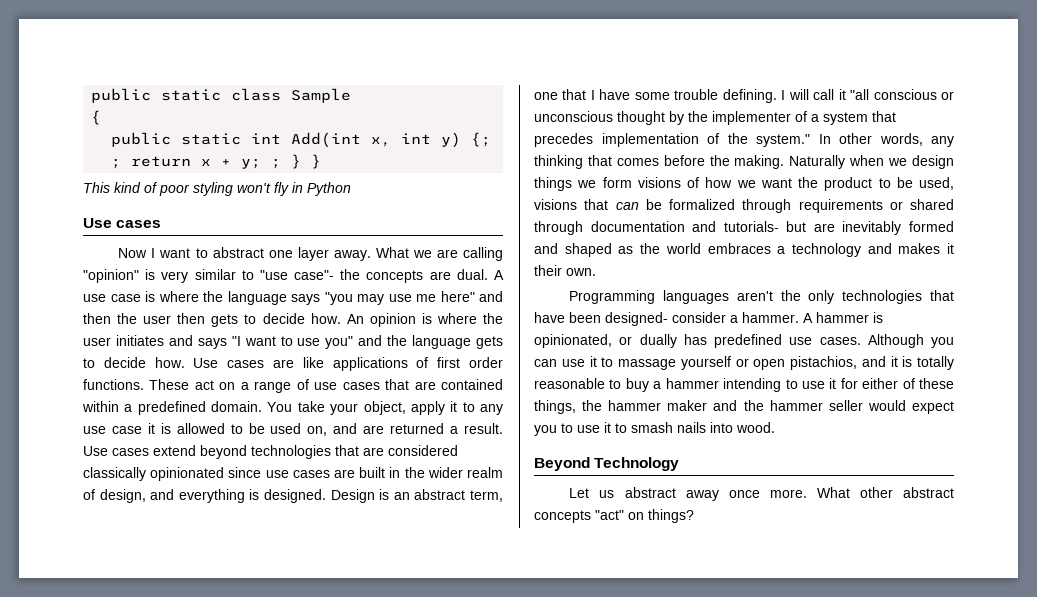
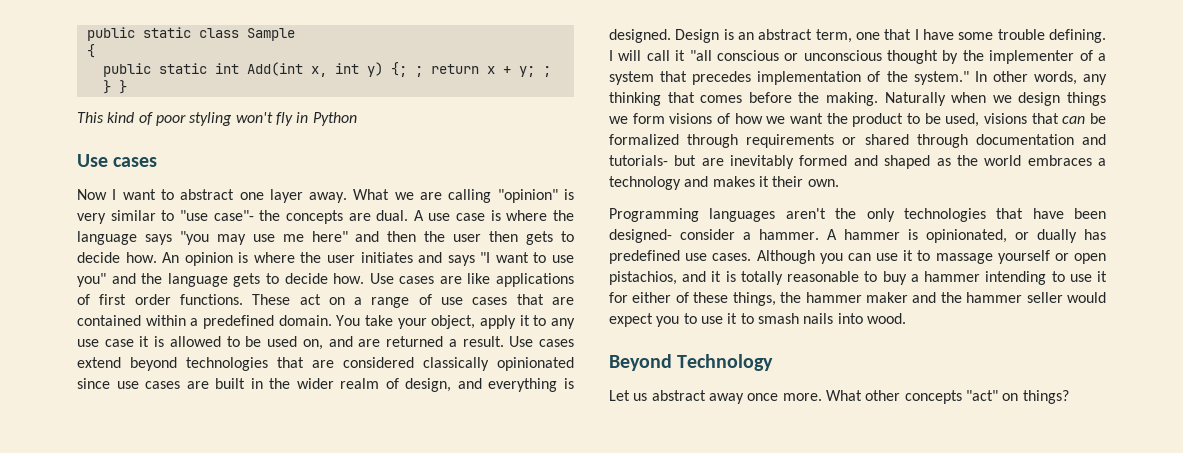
- What other abstract concepts "act" on things?
+ What other concepts "act" on things?

